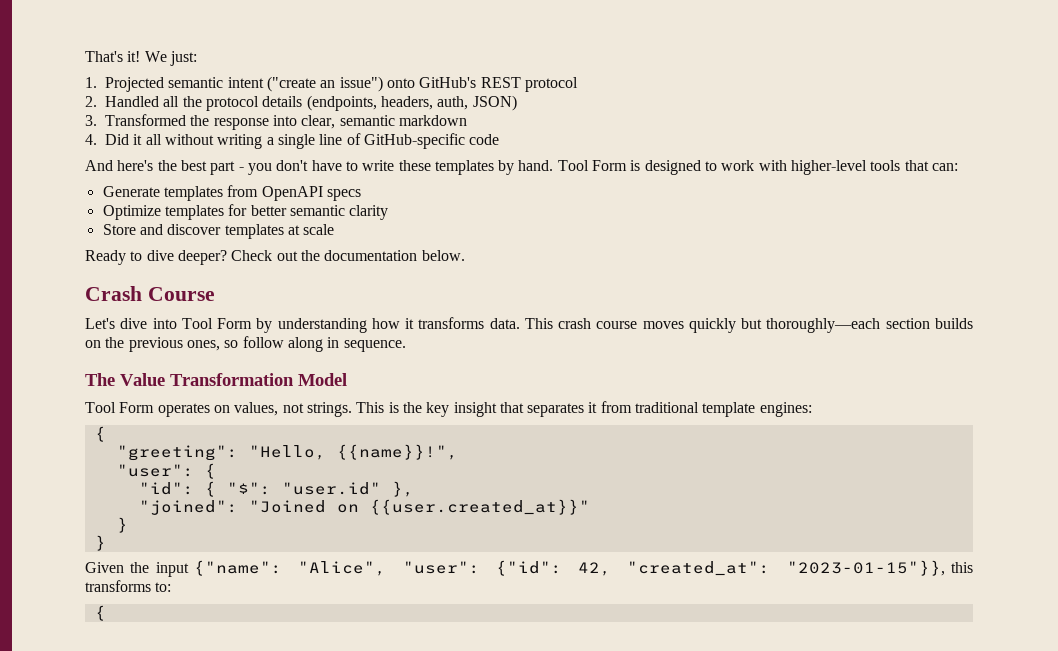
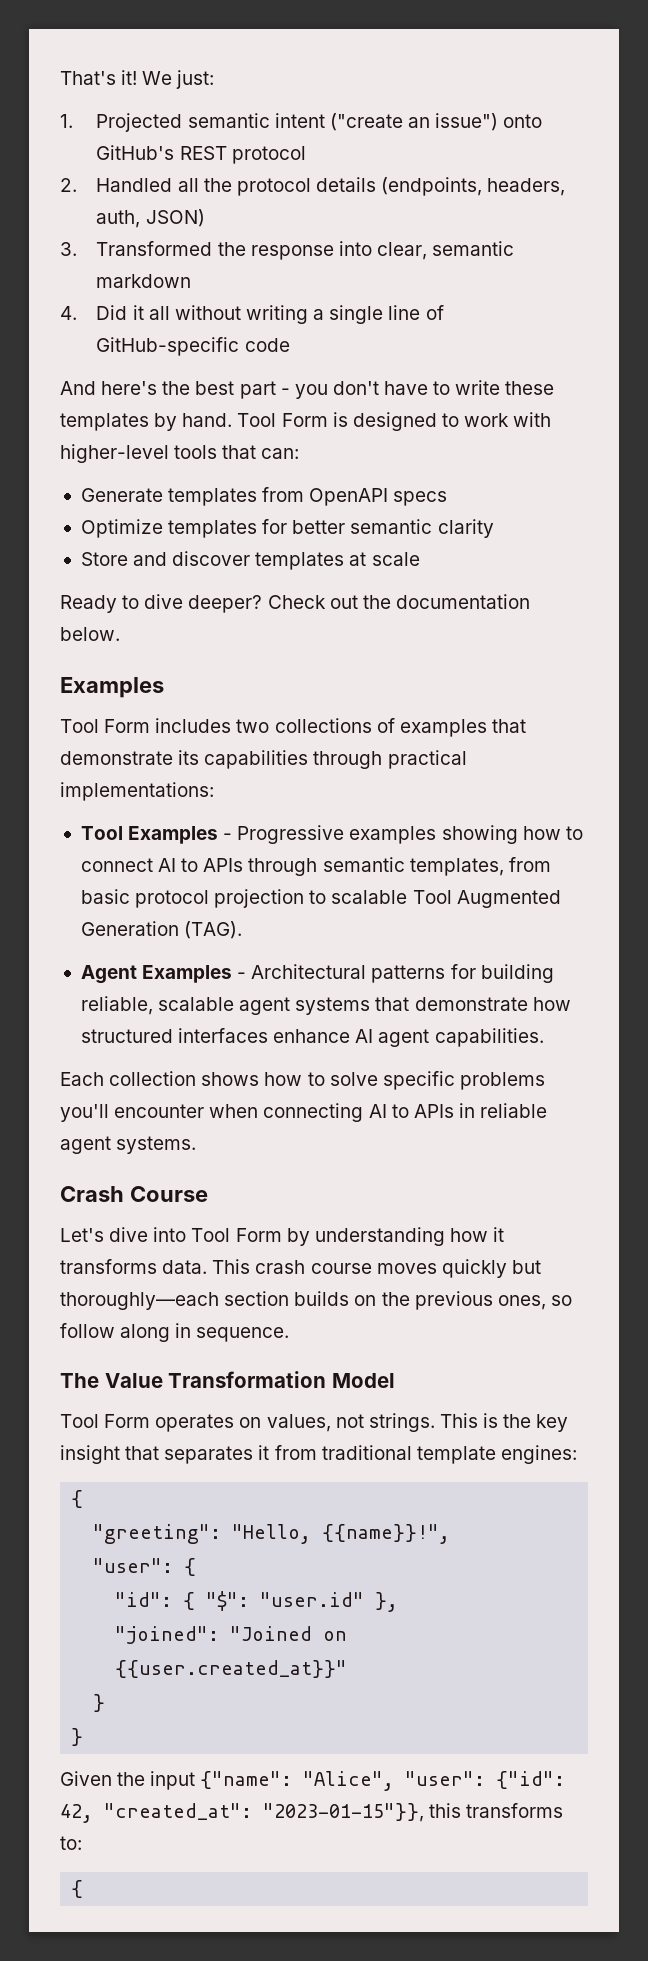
  Check out the documentation below.
+ Examples
+ Tool Form includes two collections of examples that demonstrate its capabilities through practical implementations:
+ Tool Examples - Progressive examples showing how to connect AI to APIs through semantic templates, from basic protocol projection to scalable Tool Augmented Generation (TAG).
+ Agent Examples - Architectural patterns for building reliable, scalable agent systems that demonstrate how structured interfaces enhance AI agent capabilities.
+ Each collection shows how to solve specific problems you'll encounter when connecting AI to APIs in reliable agent systems.

